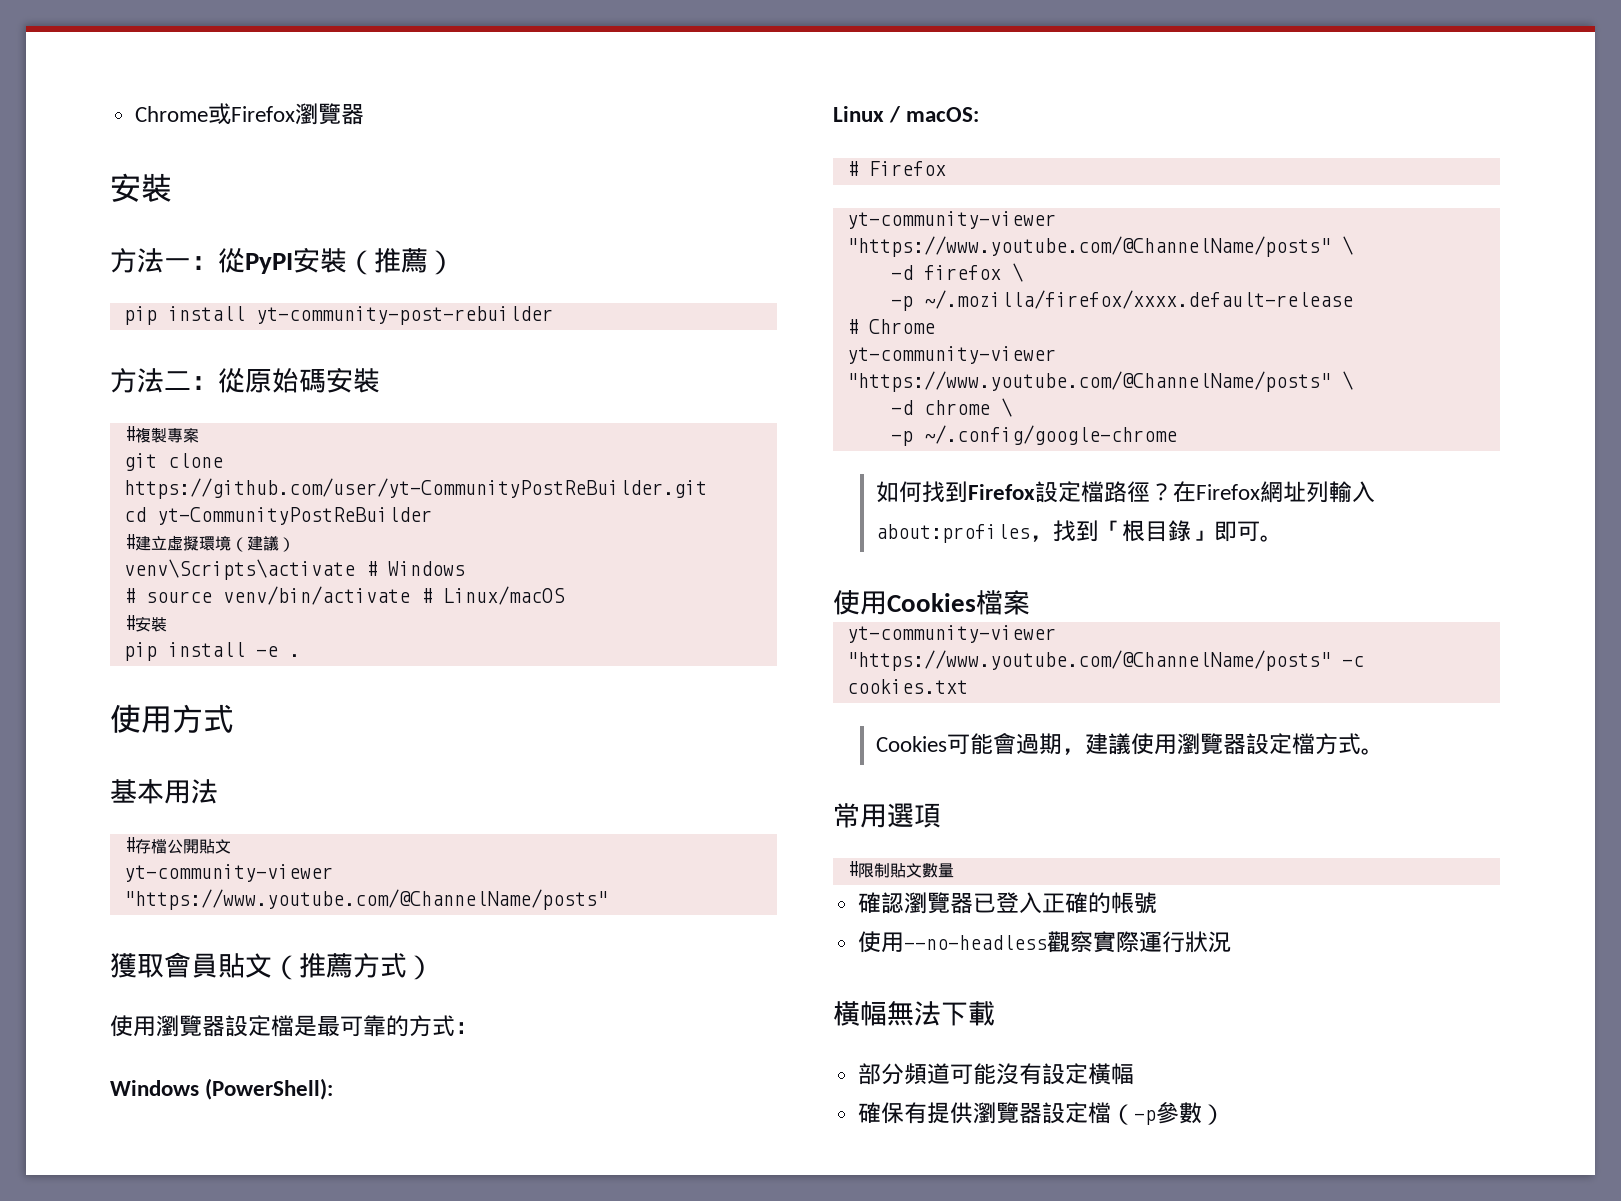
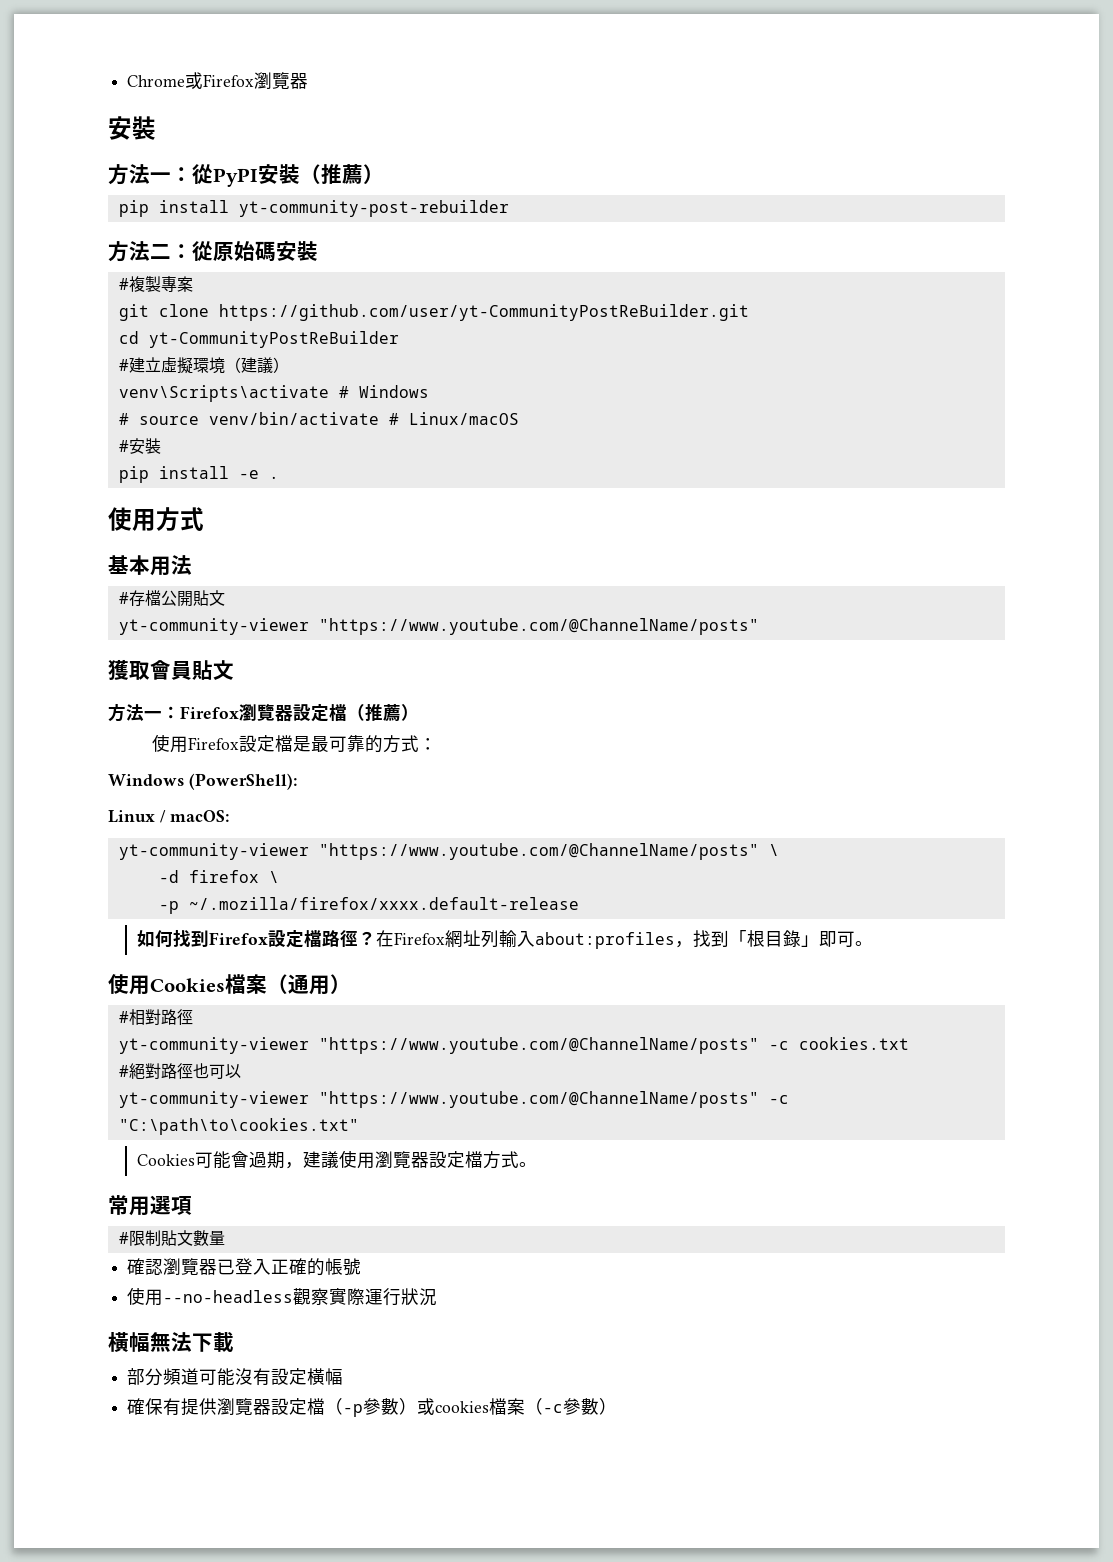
- 獲取會員貼文（推薦方式）
+ 獲取會員貼文
+ 方法一：Firefox瀏覽器設定檔（推薦）
- 使用瀏覽器設定檔是最可靠的方式：
+ 使用Firefox設定檔是最可靠的方式：
- # Firefox
- # Chrome
- yt-community-viewer "https://www.youtube.com/@ChannelName/posts" \
- -d chrome \
- -p ~/.config/google-chrome
- 使用Cookies檔案
+ 使用Cookies檔案（通用）
+ #相對路徑
+ #絕對路徑也可以
+ yt-community-viewer "https://www.youtube.com/@ChannelName/posts" -c "C:\path\to\cookies.txt"
- 確保有提供瀏覽器設定檔（-p參數）
+ 確保有提供瀏覽器設定檔（-p參數）或cookies檔案（-c參數）

